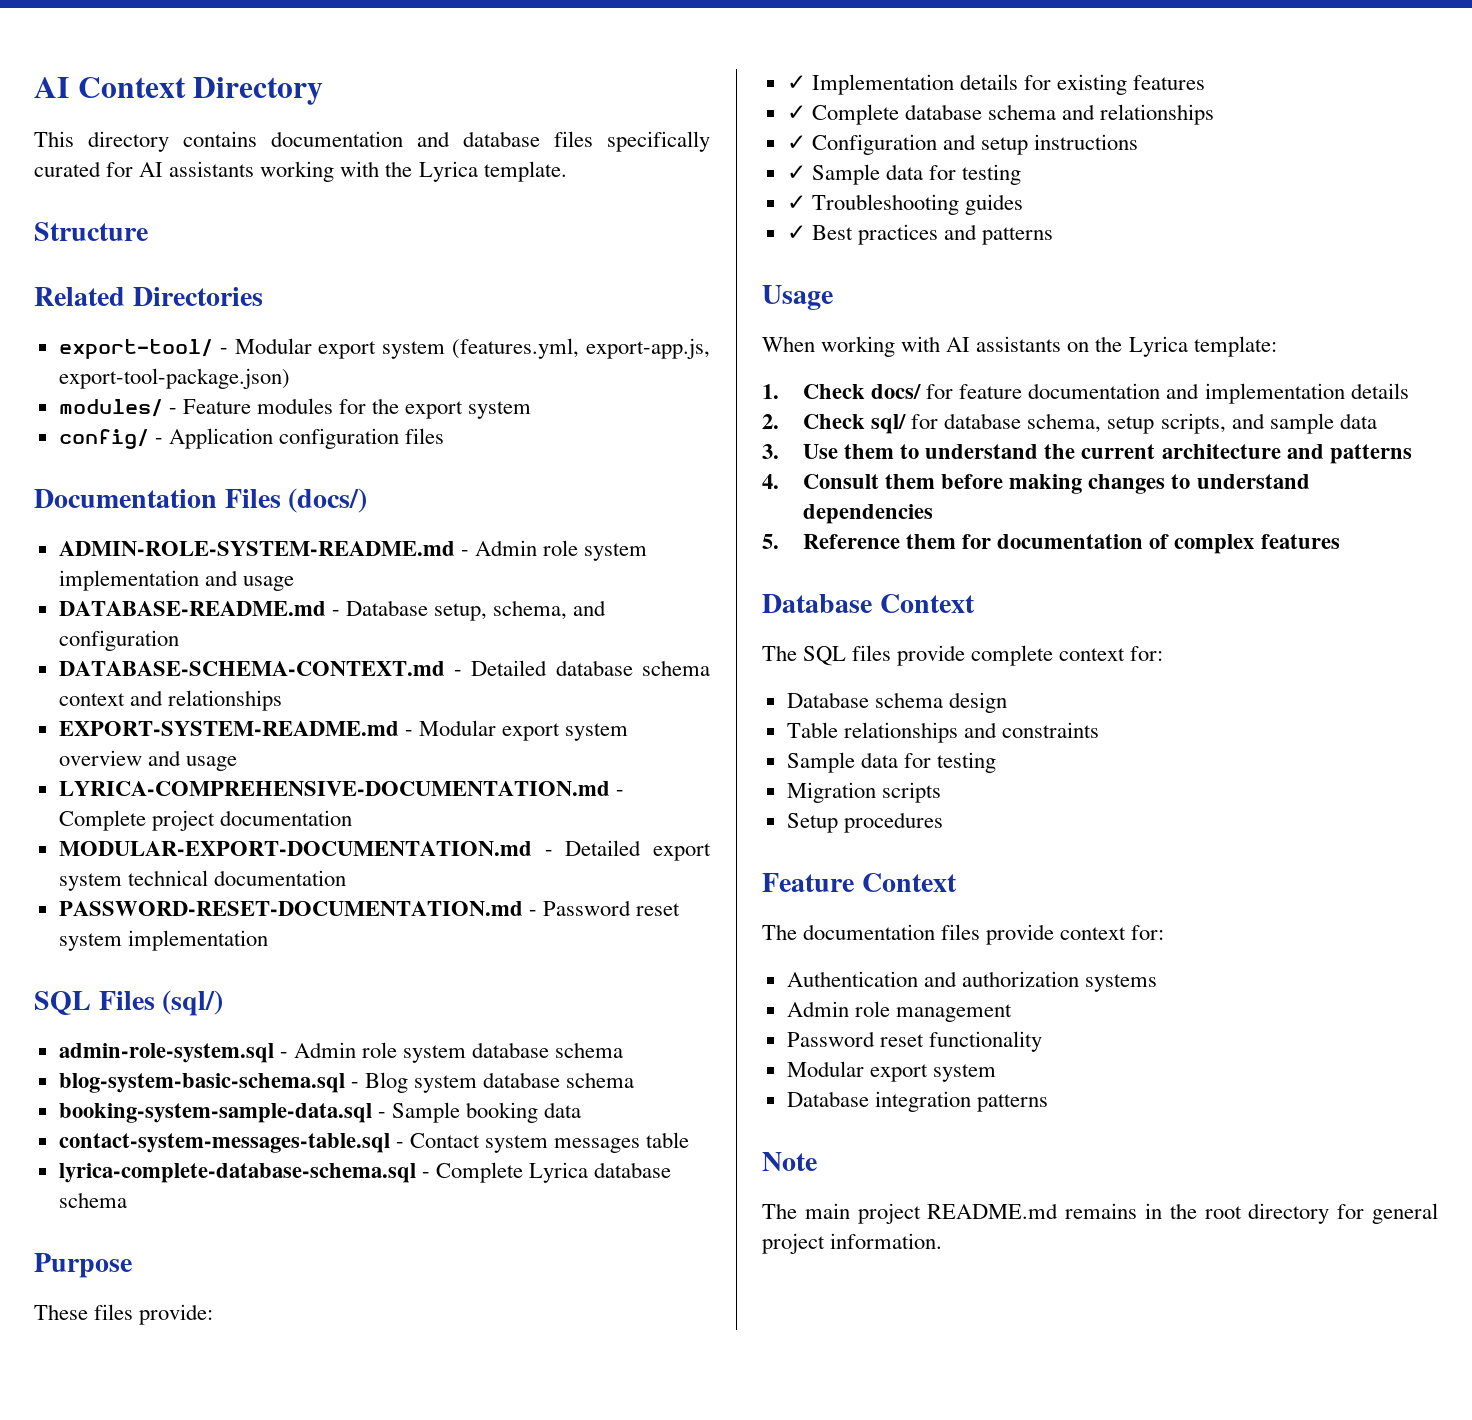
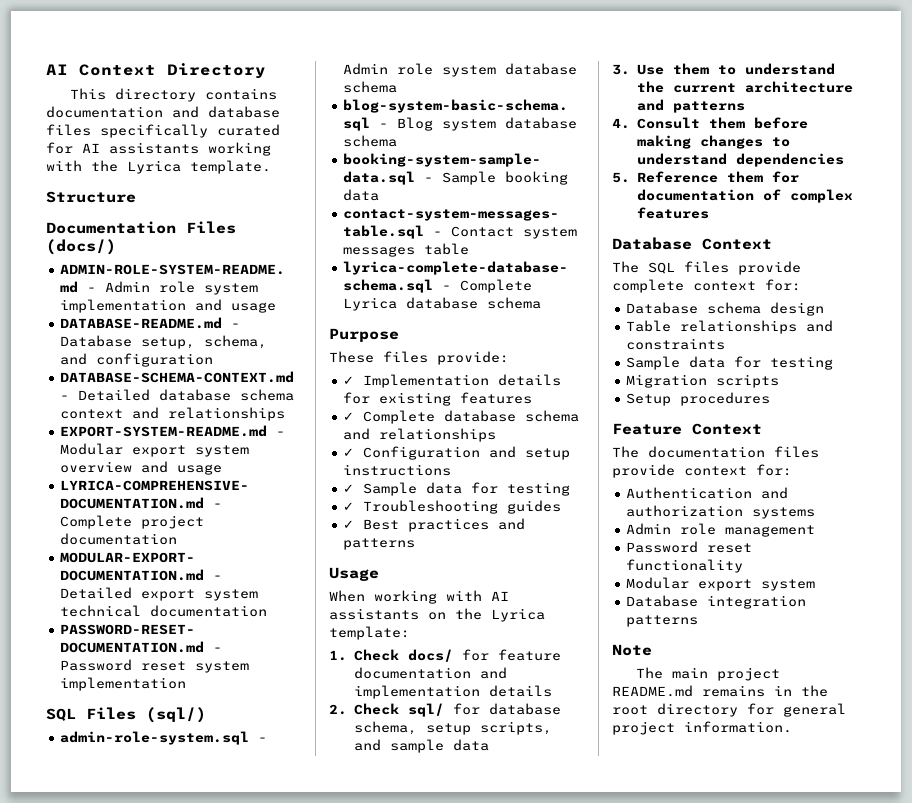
- Related Directories
- export-tool/ - Modular export system (features.yml, export-app.js, export-tool-package.json)
- modules/ - Feature modules for the export system
- config/ - Application configuration files

